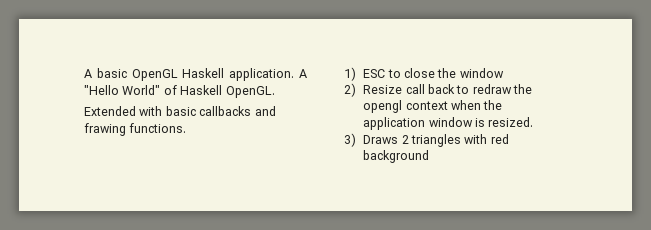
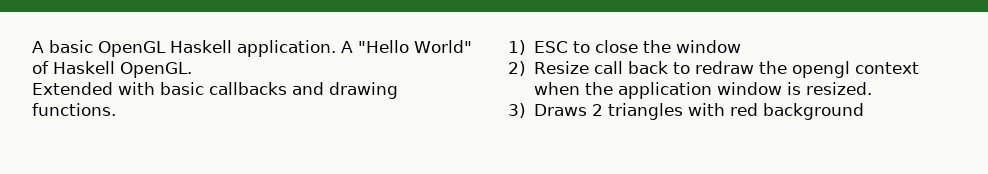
- Extended with basic callbacks and frawing functions.
+ Extended with basic callbacks and drawing functions.

